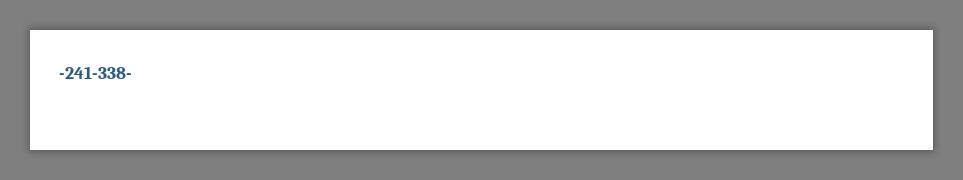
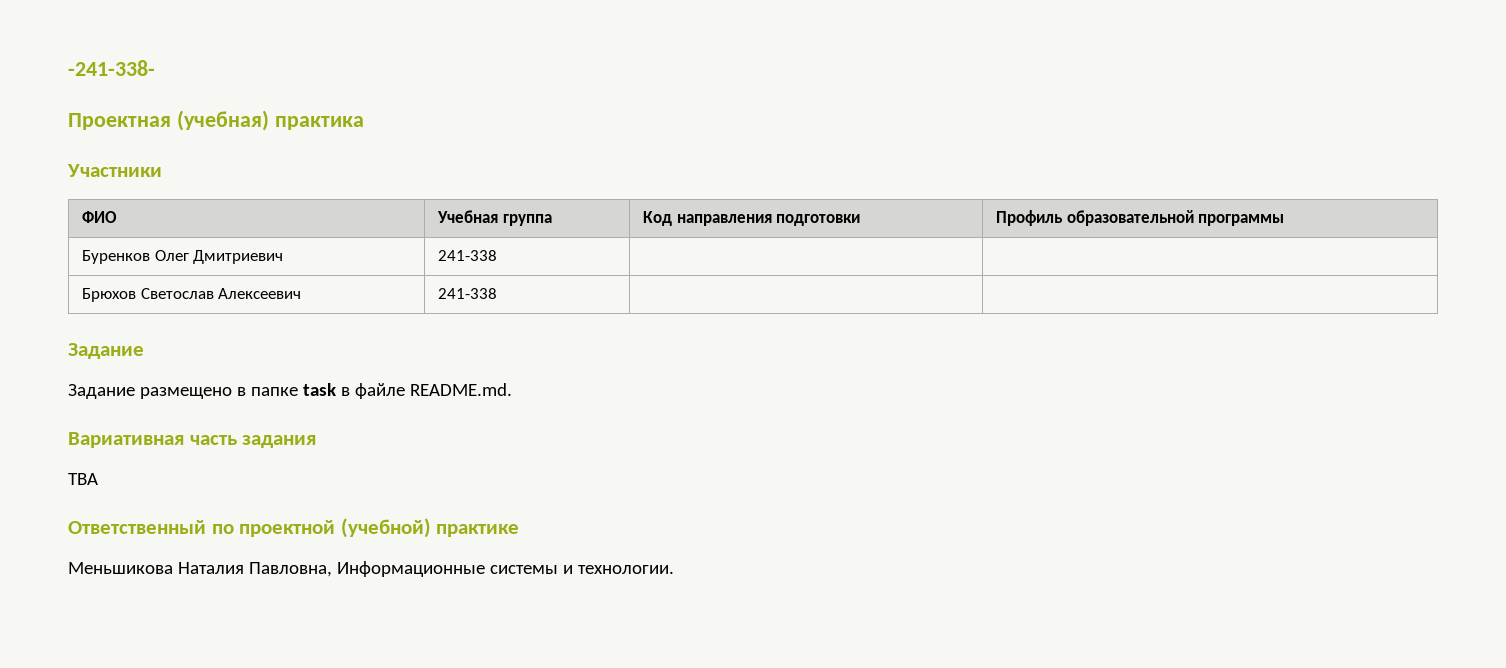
+ Проектная (учебная) практика
+ Участники
+ ФИО | Учебная группа | Код направления подготовки | Профиль образовательной программы
+ Буренков Олег Дмитриевич | 241-338 | |
+ Брюхов Светослав Алексеевич | 241-338 | |
+ Задание
+ Задание размещено в папке task в файле README.md.
+ Вариативная часть задания
+ TBA
+ Ответственный по проектной (учебной) практике
+ Меньшикова Наталия Павловна, Информационные системы и технологии.

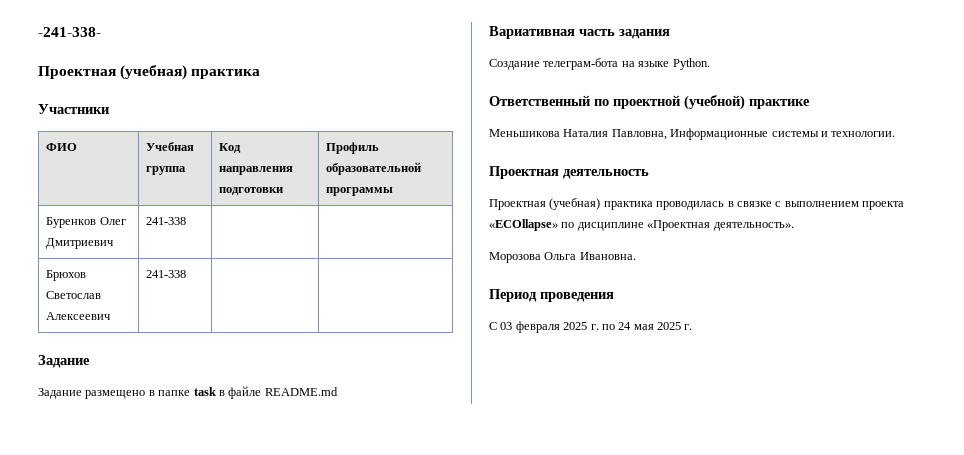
- Задание размещено в папке task в файле README.md.
+ Задание размещено в папке task в файле README.md
- TBA
+ Создание телеграм-бота на языке Python.
+ Проектная деятельность
+ Проектная (учебная) практика проводилась в связке с выполнением проекта «ECOllapse» по дисциплине «Проектная деятельность».
+ Морозова Ольга Ивановна.
+ Период проведения
+ С 03 февраля 2025 г. по 24 мая 2025 г.

